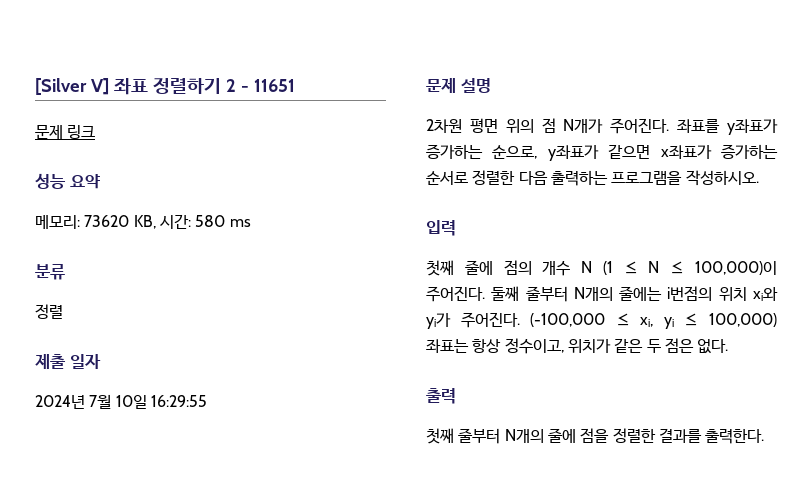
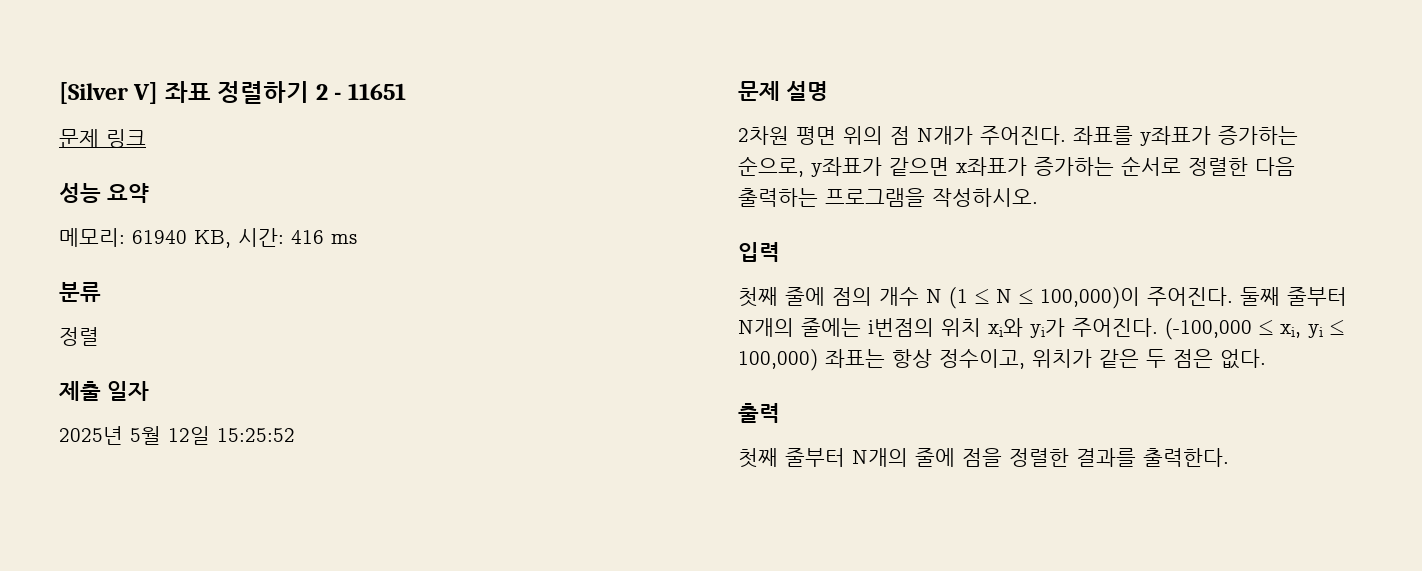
- 메모리: 73620 KB, 시간: 580 ms
+ 메모리: 61940 KB, 시간: 416 ms
- 2024년 7월 10일 16:29:55
+ 2025년 5월 12일 15:25:52

